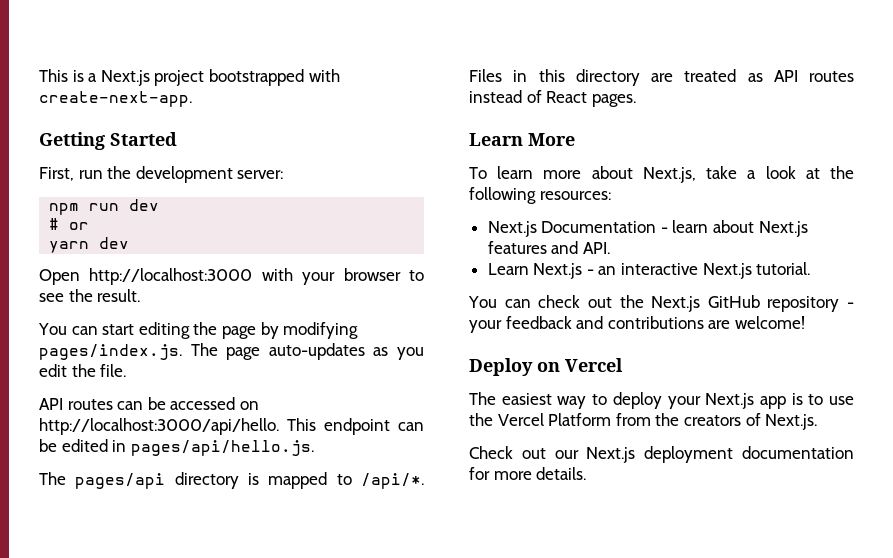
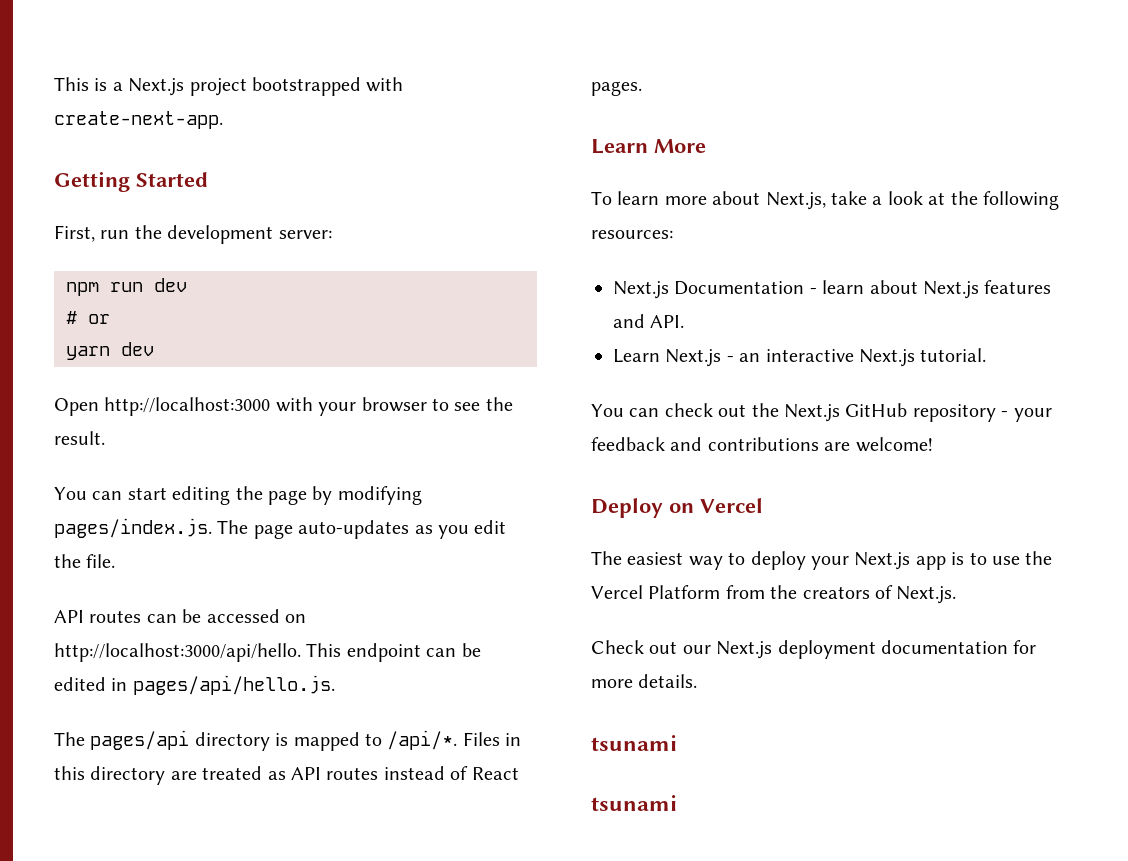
  Check out our Next.js deployment documentation for more details.
+ tsunami
+ tsunami

